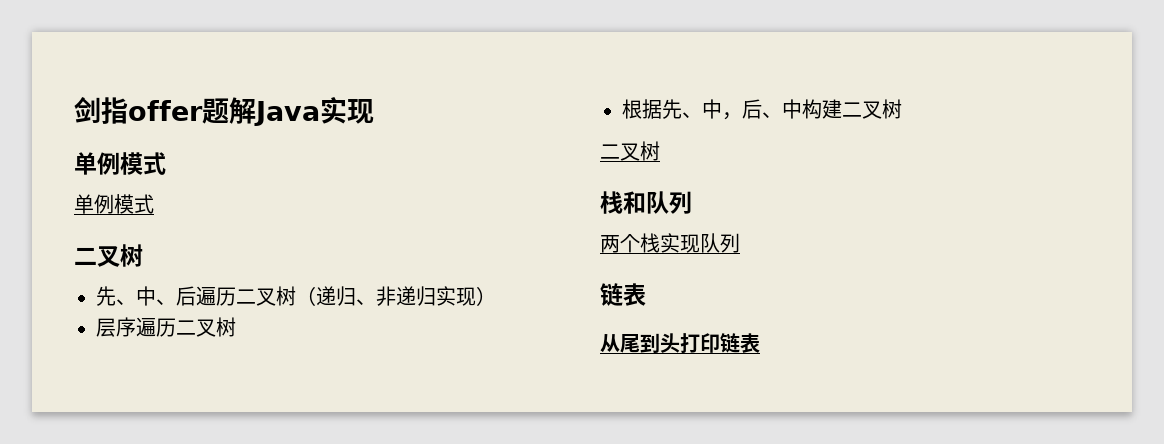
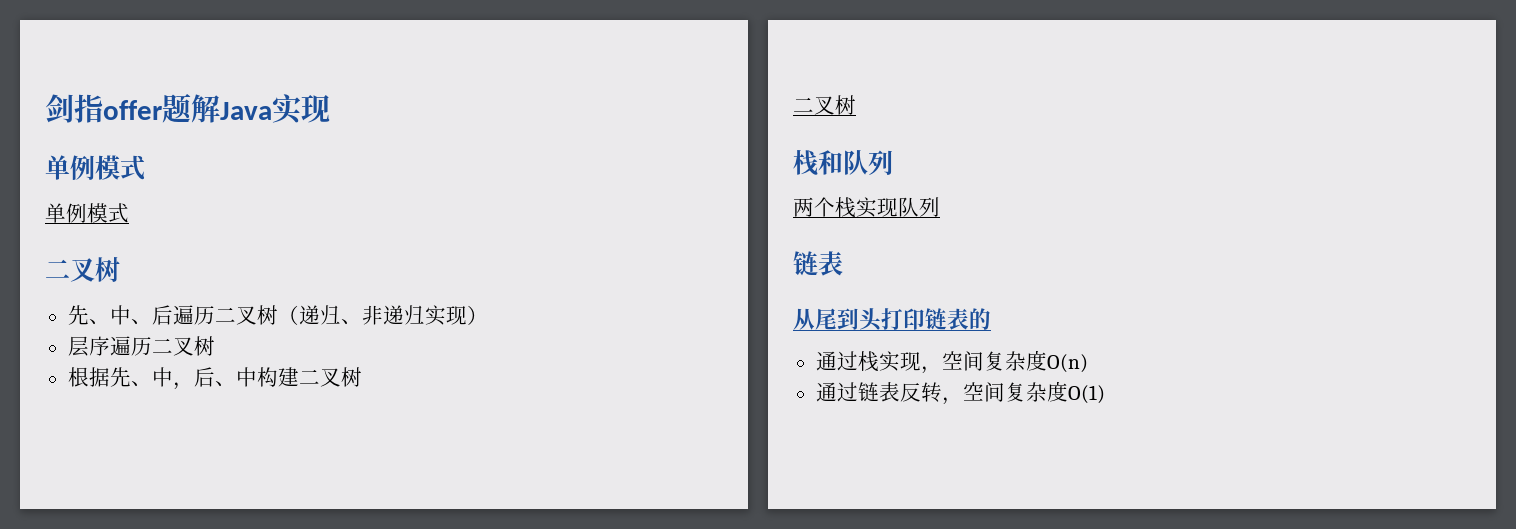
- 从尾到头打印链表
+ 从尾到头打印链表的
+ 通过栈实现，空间复杂度O(n)
+ 通过链表反转，空间复杂度O(1)

